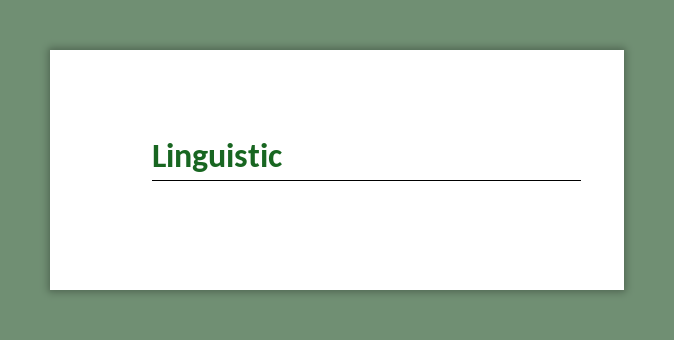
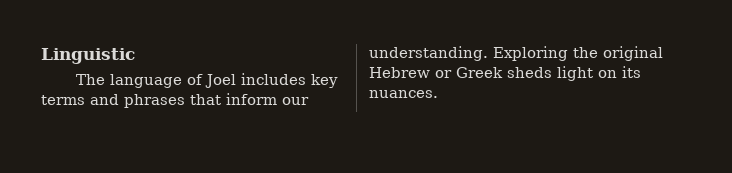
+ The language of Joel includes key terms and phrases that inform our understanding. Exploring the original Hebrew or Greek sheds light on its nuances.

